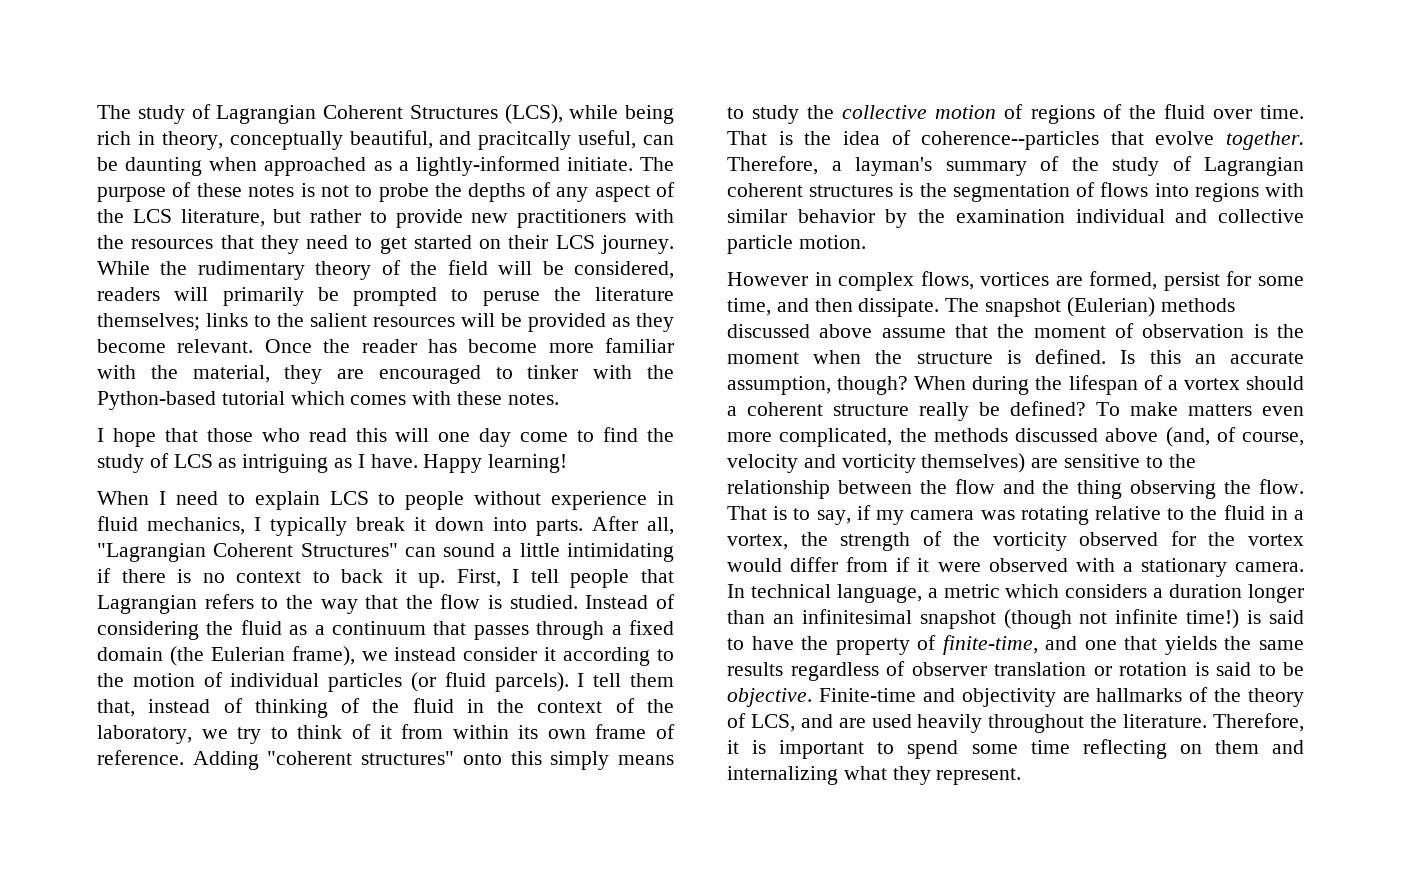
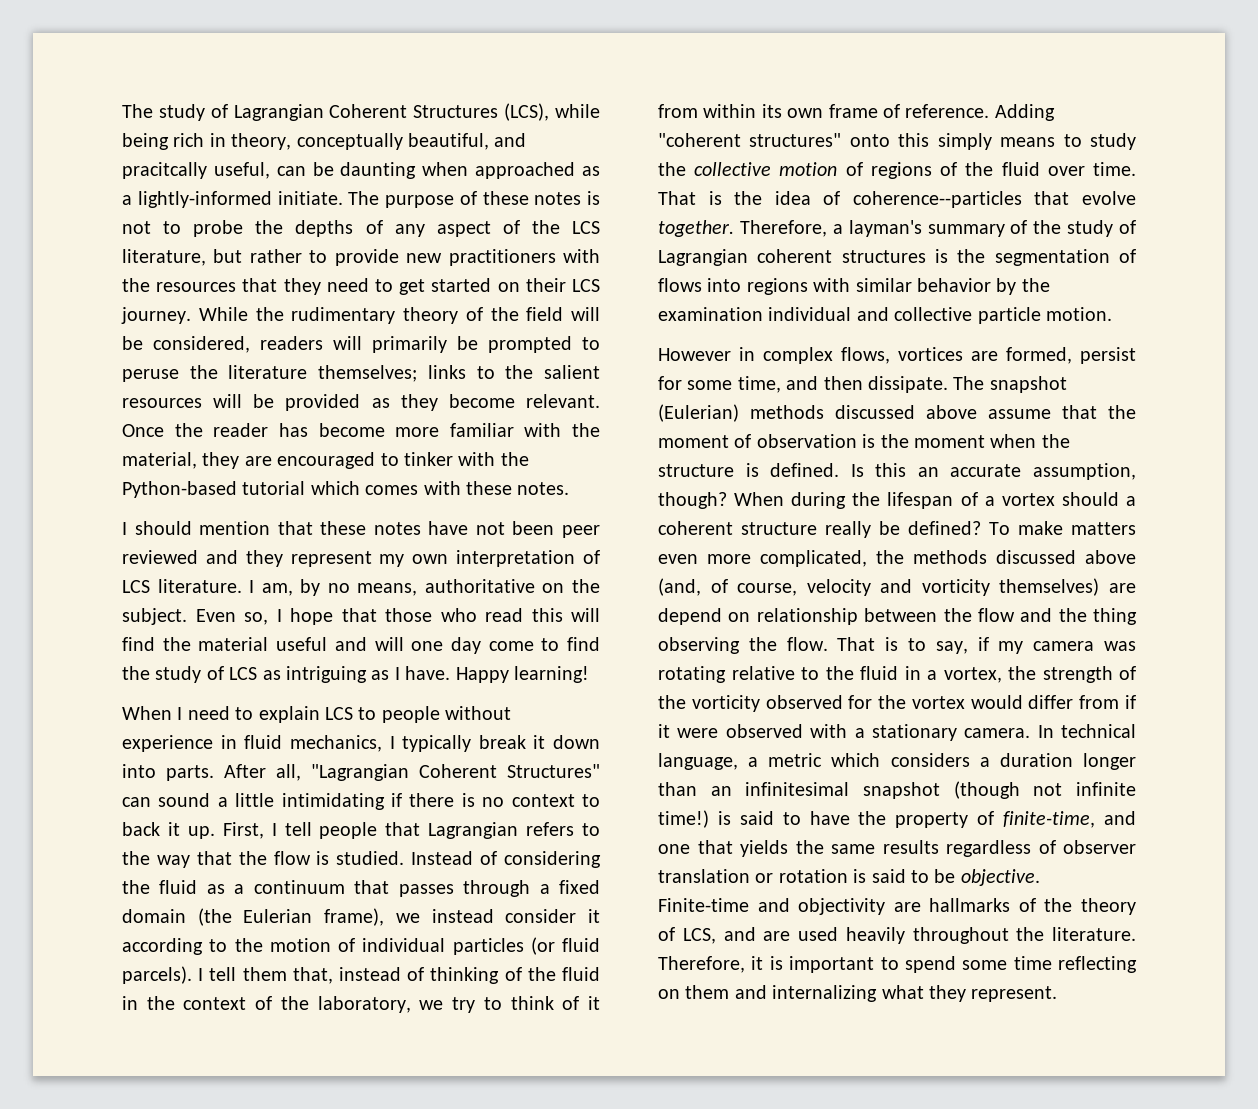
- I hope that those who read this will one day come to find the study of LCS as intriguing as I have.
+ I should mention that these notes have not been peer reviewed and they represent my own interpretation of LCS literature. I am, by no means, authoritative on the subject. Even so, I hope that those who read this will find the material useful and will one day come to find the study of LCS as intriguing as I have.
- To make matters even more complicated, the methods discussed above (and, of course, velocity and vorticity themselves) are sensitive to the relationship between the flow and the thing observing the flow.
+ To make matters even more complicated, the methods discussed above (and, of course, velocity and vorticity themselves) are depend on relationship between the flow and the thing observing the flow.

